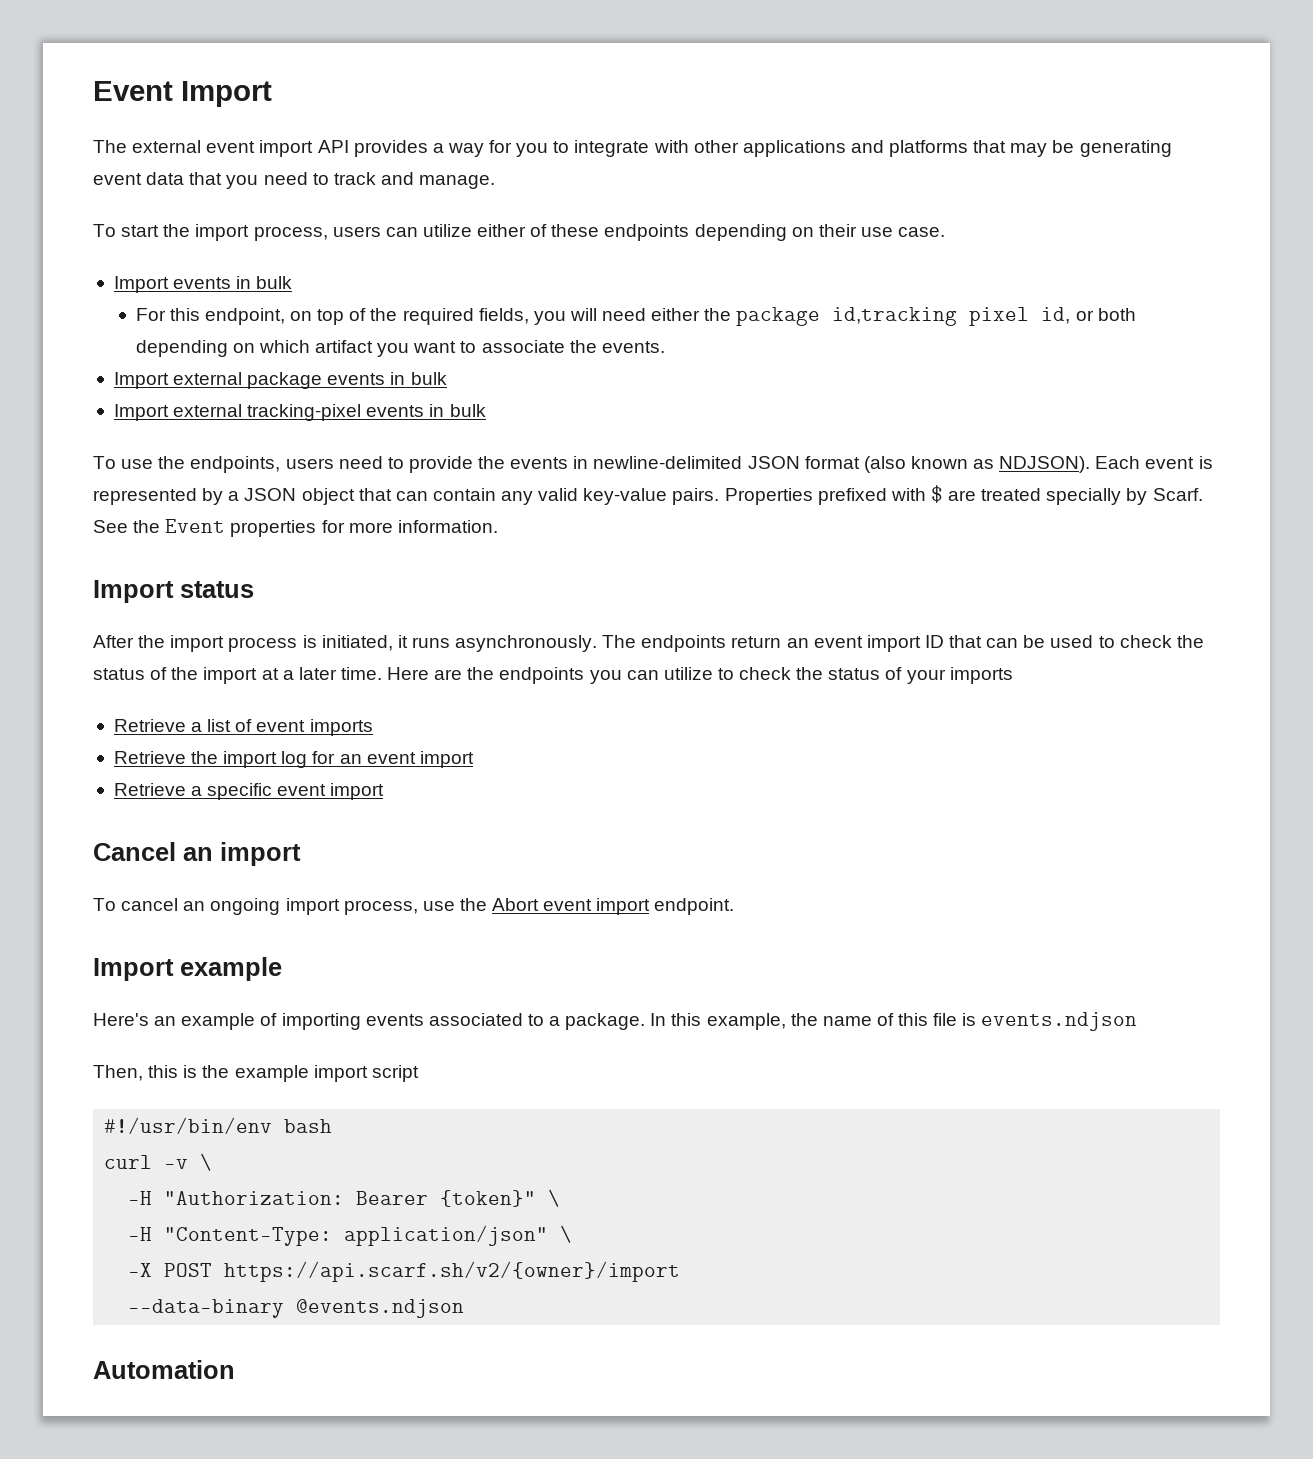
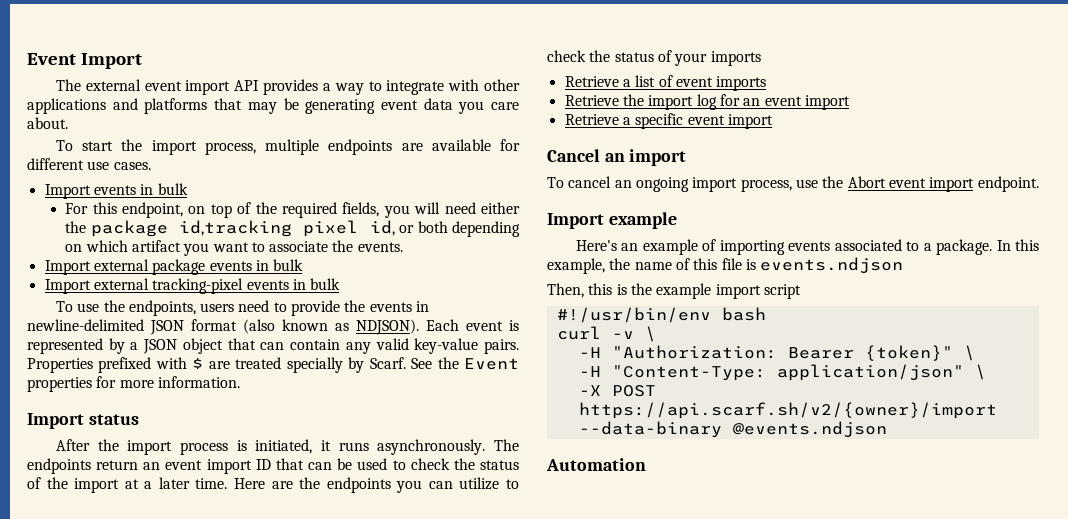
- The external event import API provides a way for you to integrate with other applications and platforms that may be generating event data that you need to track and manage.
+ The external event import API provides a way to integrate with other applications and platforms that may be generating event data you care about.
- To start the import process, users can utilize either of these endpoints depending on their use case.
+ To start the import process, multiple endpoints are available for different use cases.

